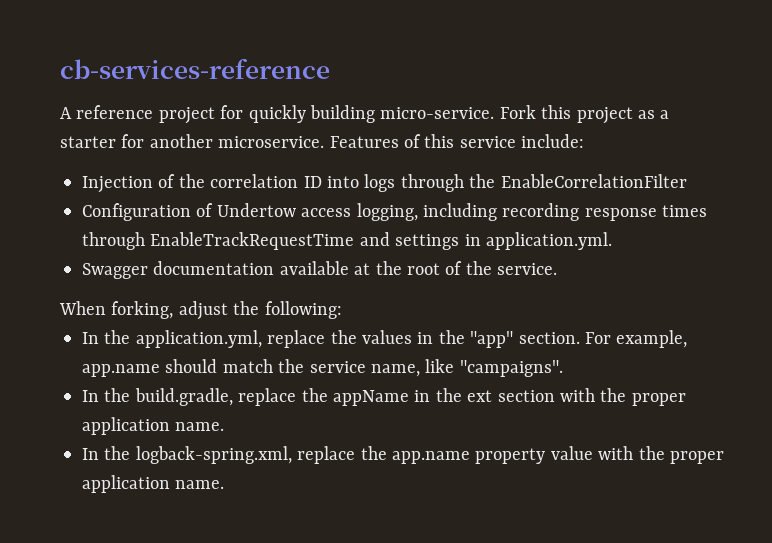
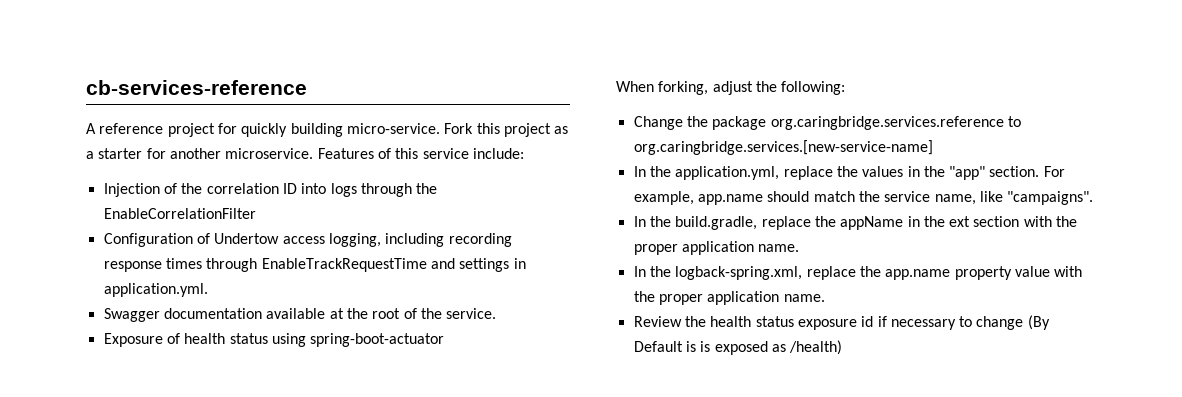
+ Exposure of health status using spring-boot-actuator
+ Change the package org.caringbridge.services.reference to org.caringbridge.services.[new-service-name]
+ Review the health status exposure id if necessary to change (By Default is is exposed as /health)

